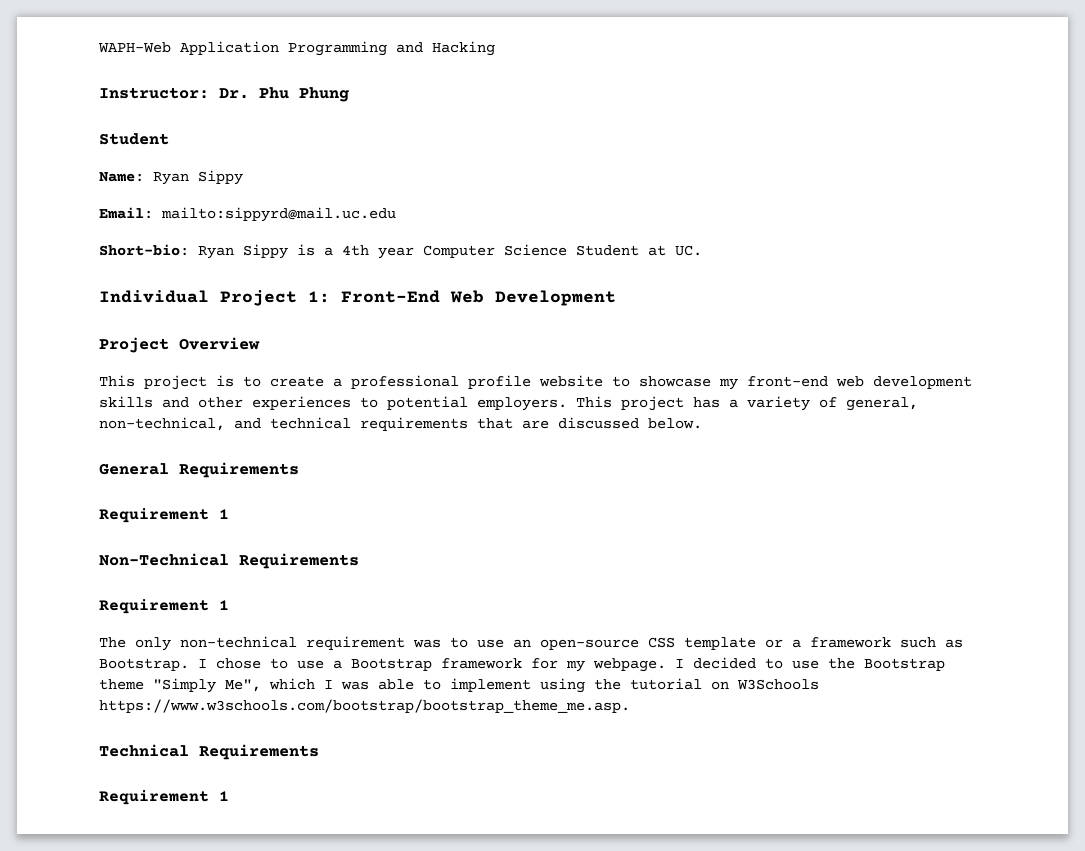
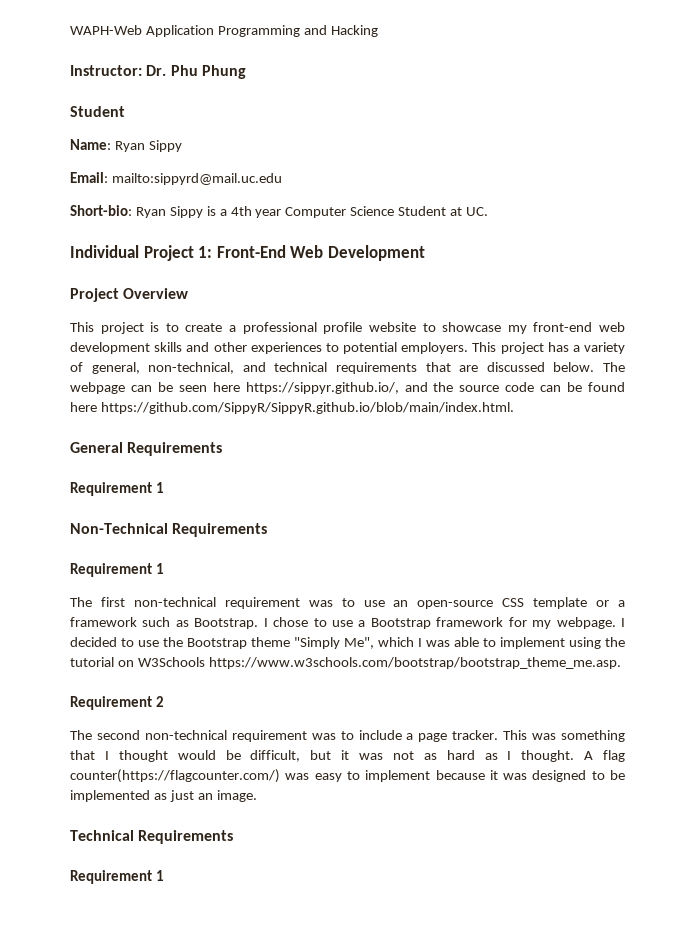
+ The webpage can be seen here https://sippyr.github.io/, and the source code can be found here https://github.com/SippyR/SippyR.github.io/blob/main/index.html.
- The only non-technical requirement was to use an open-source CSS template or a framework such as Bootstrap.
+ The first non-technical requirement was to use an open-source CSS template or a framework such as Bootstrap.
+ Requirement 2
+ The second non-technical requirement was to include a page tracker. This was something that I thought would be difficult, but it was not as hard as I thought. A flag counter(https://flagcounter.com/) was easy to implement because it was designed to be implemented as just an image.

